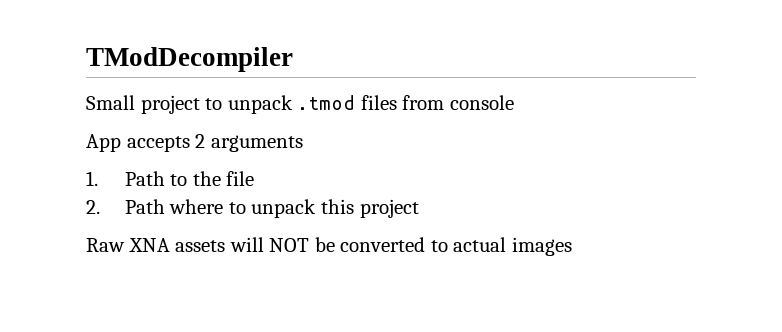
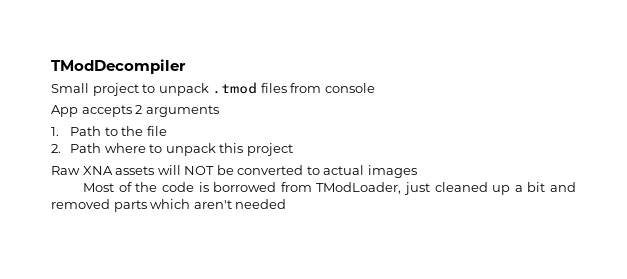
+ Most of the code is borrowed from TModLoader, just cleaned up a bit and removed parts which aren't needed

